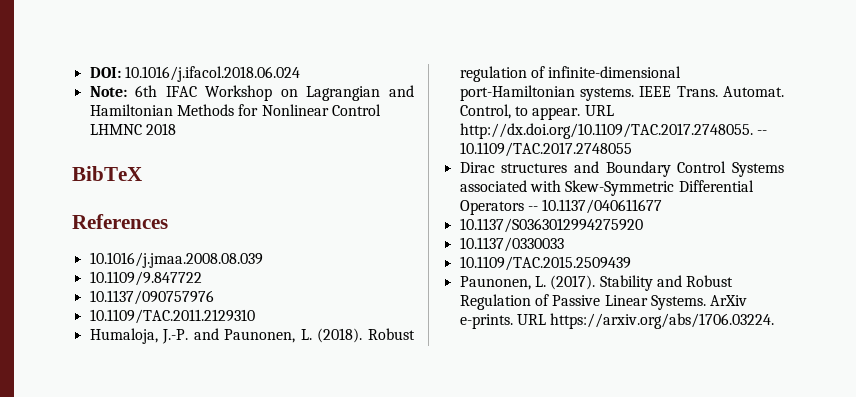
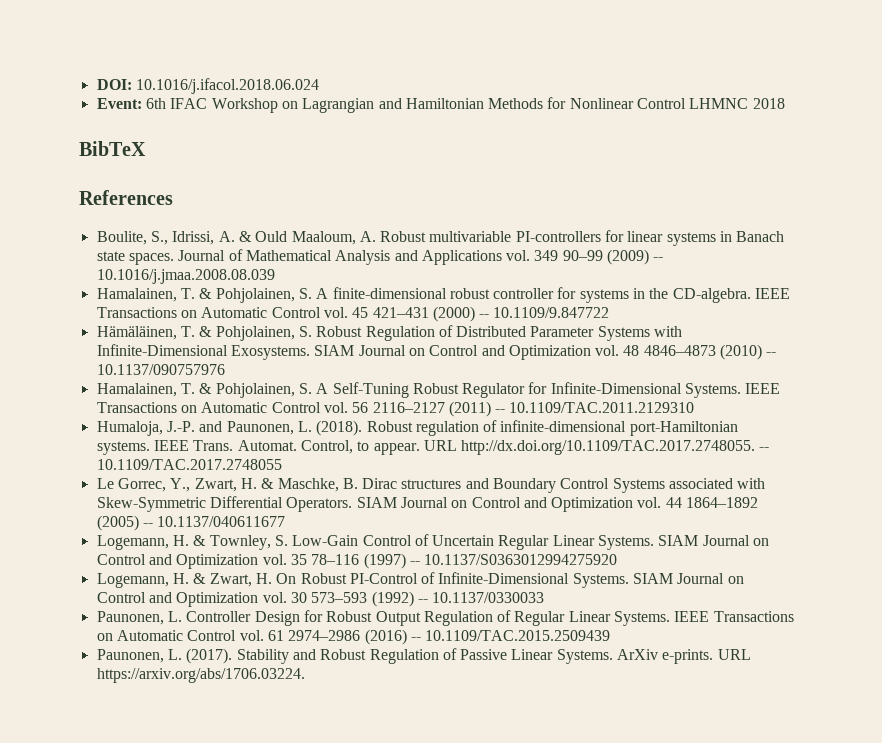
- Note: 6th IFAC Workshop on Lagrangian and Hamiltonian Methods for Nonlinear Control LHMNC 2018
+ Event: 6th IFAC Workshop on Lagrangian and Hamiltonian Methods for Nonlinear Control LHMNC 2018
- 10.1016/j.jmaa.2008.08.039
- 10.1109/9.847722
- 10.1137/090757976
- 10.1109/TAC.2011.2129310
+ Boulite, S., Idrissi, A. & Ould Maaloum, A. Robust multivariable PI-controllers for linear systems in Banach state spaces. Journal of Mathematical Analysis and Applications vol. 349 90–99 (2009) -- 10.1016/j.jmaa.2008.08.039
+ Hamalainen, T. & Pohjolainen, S. A finite-dimensional robust controller for systems in the CD-algebra. IEEE Transactions on Automatic Control vol. 45 421–431 (2000) -- 10.1109/9.847722
+ Hämäläinen, T. & Pohjolainen, S. Robust Regulation of Distributed Parameter Systems with Infinite-Dimensional Exosystems. SIAM Journal on Control and Optimization vol. 48 4846–4873 (2010) -- 10.1137/090757976
+ Hamalainen, T. & Pohjolainen, S. A Self-Tuning Robust Regulator for Infinite-Dimensional Systems. IEEE Transactions on Automatic Control vol. 56 2116–2127 (2011) -- 10.1109/TAC.2011.2129310
- Dirac structures and Boundary Control Systems associated with Skew-Symmetric Differential Operators -- 10.1137/040611677
- 10.1137/S0363012994275920
- 10.1137/0330033
- 10.1109/TAC.2015.2509439
+ Le Gorrec, Y., Zwart, H. & Maschke, B. Dirac structures and Boundary Control Systems associated with Skew-Symmetric Differential Operators. SIAM Journal on Control and Optimization vol. 44 1864–1892 (2005) -- 10.1137/040611677
+ Logemann, H. & Townley, S. Low-Gain Control of Uncertain Regular Linear Systems. SIAM Journal on Control and Optimization vol. 35 78–116 (1997) -- 10.1137/S0363012994275920
+ Logemann, H. & Zwart, H. On Robust PI-Control of Infinite-Dimensional Systems. SIAM Journal on Control and Optimization vol. 30 573–593 (1992) -- 10.1137/0330033
+ Paunonen, L. Controller Design for Robust Output Regulation of Regular Linear Systems. IEEE Transactions on Automatic Control vol. 61 2974–2986 (2016) -- 10.1109/TAC.2015.2509439

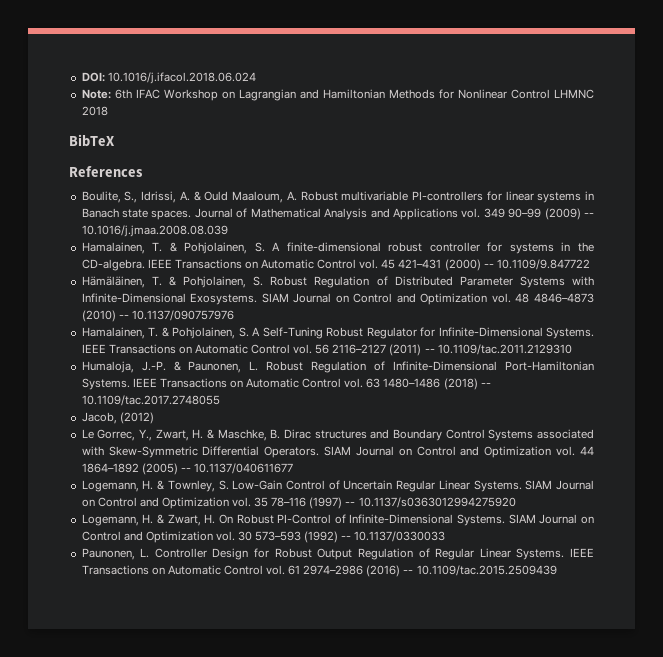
- Event: 6th IFAC Workshop on Lagrangian and Hamiltonian Methods for Nonlinear Control LHMNC 2018
+ Note: 6th IFAC Workshop on Lagrangian and Hamiltonian Methods for Nonlinear Control LHMNC 2018
- IEEE Transactions on Automatic Control vol. 56 2116–2127 (2011) -- 10.1109/TAC.2011.2129310
+ IEEE Transactions on Automatic Control vol. 56 2116–2127 (2011) -- 10.1109/tac.2011.2129310
- Humaloja, J.-P. and Paunonen, L. (2018). Robust regulation of infinite-dimensional port-Hamiltonian systems. IEEE Trans. Automat. Control, to appear. URL http://dx.doi.org/10.1109/TAC.2017.2748055. -- 10.1109/TAC.2017.2748055
+ Humaloja, J.-P. & Paunonen, L. Robust Regulation of Infinite-Dimensional Port-Hamiltonian Systems. IEEE Transactions on Automatic Control vol. 63 1480–1486 (2018) -- 10.1109/tac.2017.2748055
+ Jacob, (2012)
- SIAM Journal on Control and Optimization vol. 35 78–116 (1997) -- 10.1137/S0363012994275920
+ SIAM Journal on Control and Optimization vol. 35 78–116 (1997) -- 10.1137/s0363012994275920
- IEEE Transactions on Automatic Control vol. 61 2974–2986 (2016) -- 10.1109/TAC.2015.2509439
- Paunonen, L. (2017). Stability and Robust Regulation of Passive Linear Systems. ArXiv e-prints. URL https://arxiv.org/abs/1706.03224.
+ IEEE Transactions on Automatic Control vol. 61 2974–2986 (2016) -- 10.1109/tac.2015.2509439

